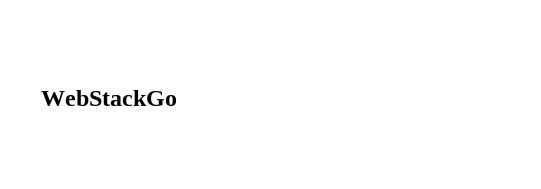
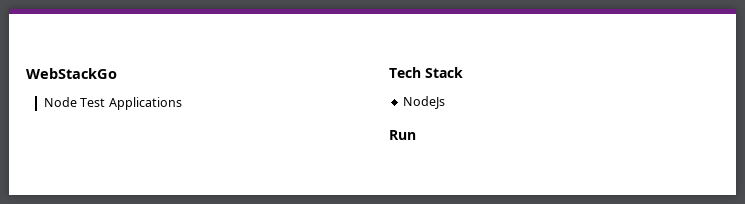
+ Node Test Applications
+ Tech Stack
+ NodeJs
+ Run

